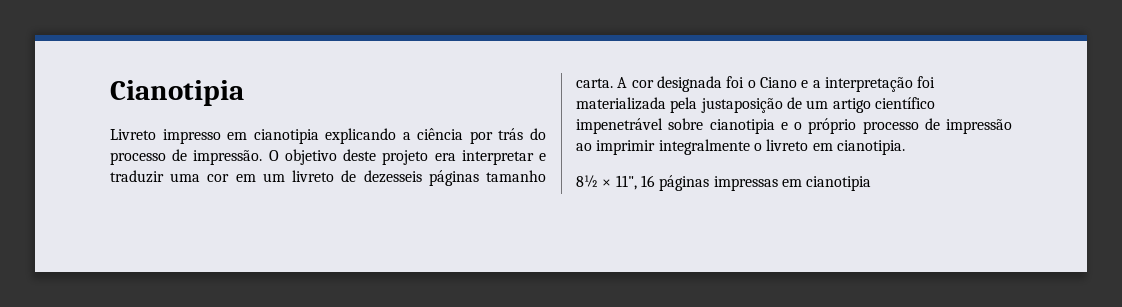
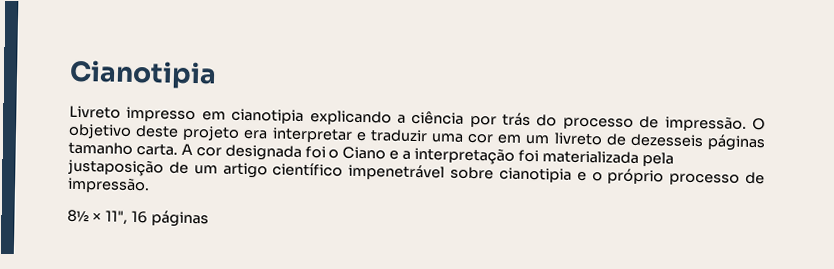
- A cor designada foi o Ciano e a interpretação foi materializada pela justaposição de um artigo científico impenetrável sobre cianotipia e o próprio processo de impressão ao imprimir integralmente o livreto em cianotipia.
+ A cor designada foi o Ciano e a interpretação foi materializada pela justaposição de um artigo científico impenetrável sobre cianotipia e o próprio processo de impressão.
- 8½ × 11", 16 páginas impressas em cianotipia
+ 8½ × 11", 16 páginas

